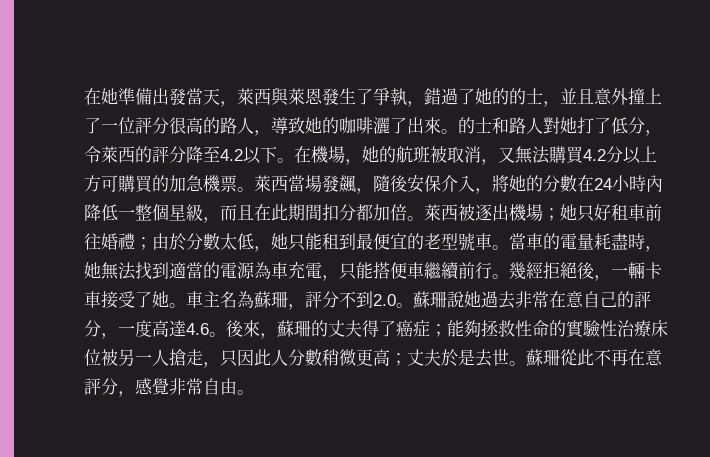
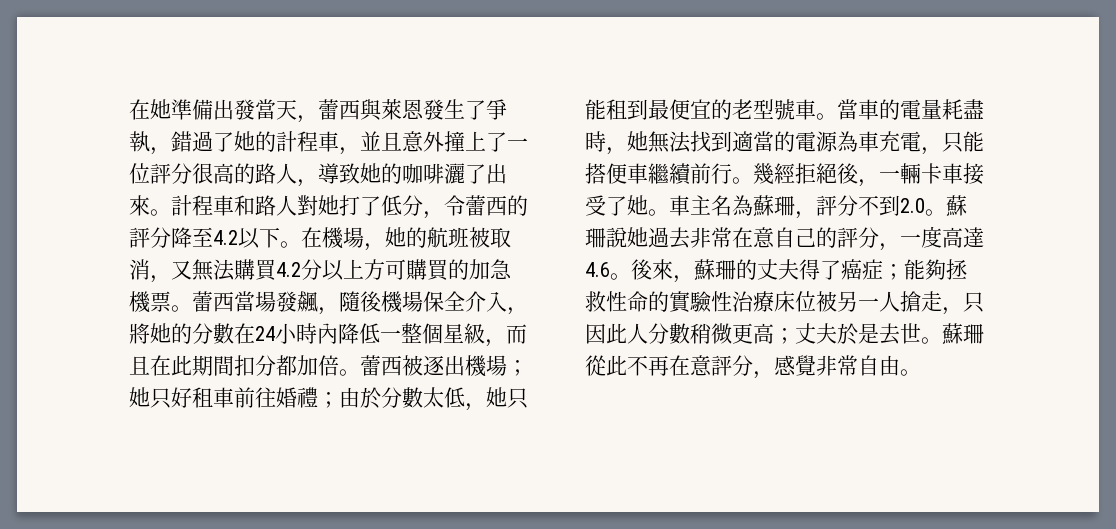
- 在她準備出發當天，萊西與萊恩發生了爭執，錯過了她的的士，並且意外撞上了一位評分很高的路人，導致她的咖啡灑了出來。
+ 在她準備出發當天，蕾西與萊恩發生了爭執，錯過了她的計程車，並且意外撞上了一位評分很高的路人，導致她的咖啡灑了出來。
- 的士和路人對她打了低分，令萊西的評分降至4.2以下。
+ 計程車和路人對她打了低分，令蕾西的評分降至4.2以下。
- 萊西當場發飆，隨後安保介入，將她的分數在24小時內降低一整個星級，而且在此期間扣分都加倍。
+ 蕾西當場發飆，隨後機場保全介入，將她的分數在24小時內降低一整個星級，而且在此期間扣分都加倍。
- 萊西被逐出機場；她只好租車前往婚禮；由於分數太低，她只能租到最便宜的老型號車。
+ 蕾西被逐出機場；她只好租車前往婚禮；由於分數太低，她只能租到最便宜的老型號車。

